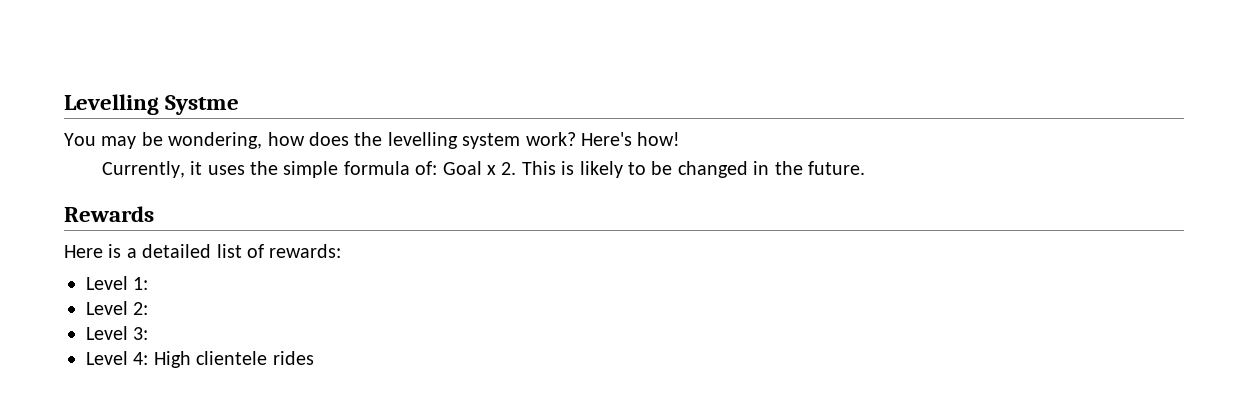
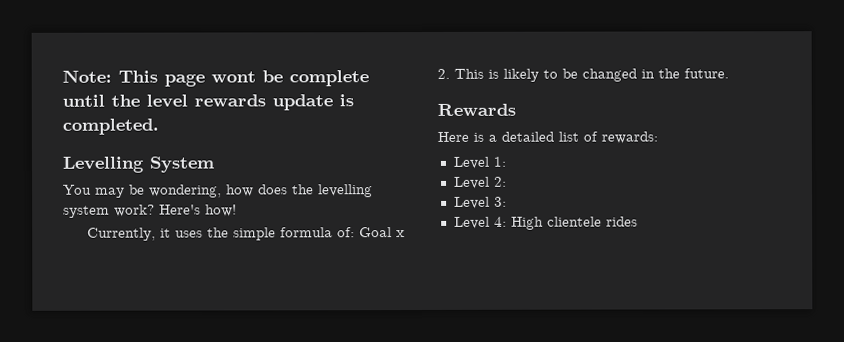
- Levelling Systme
+ Note: This page wont be complete until the level rewards update is completed.
+ Levelling System

